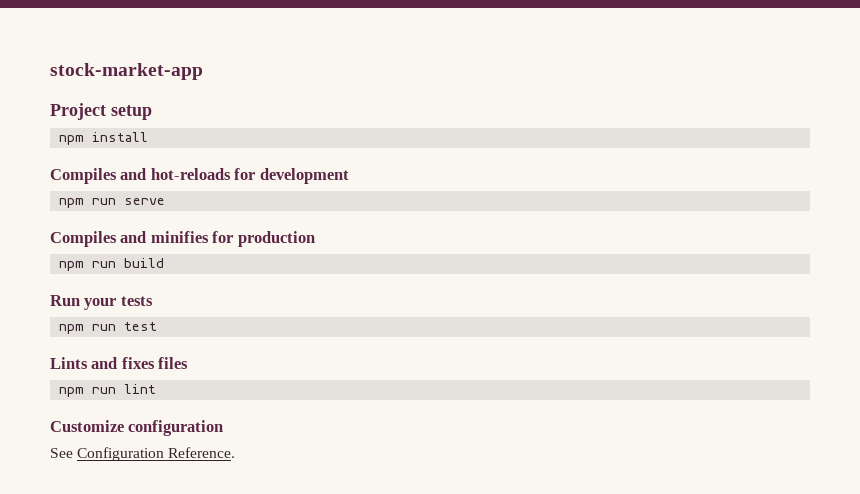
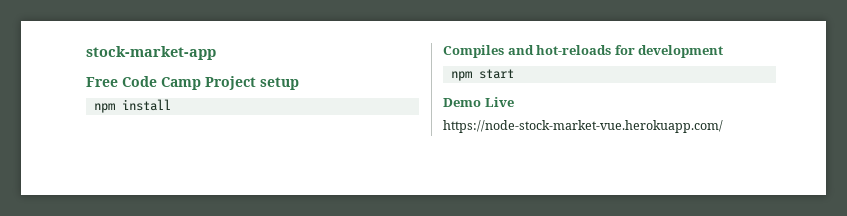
- Project setup
+ Free Code Camp Project setup
- npm run serve
- Compiles and minifies for production
- npm run build
- Run your tests
- npm run test
- Lints and fixes files
- npm run lint
- Customize configuration
- See Configuration Reference.
+ npm start
+ Demo Live
+ https://node-stock-market-vue.herokuapp.com/

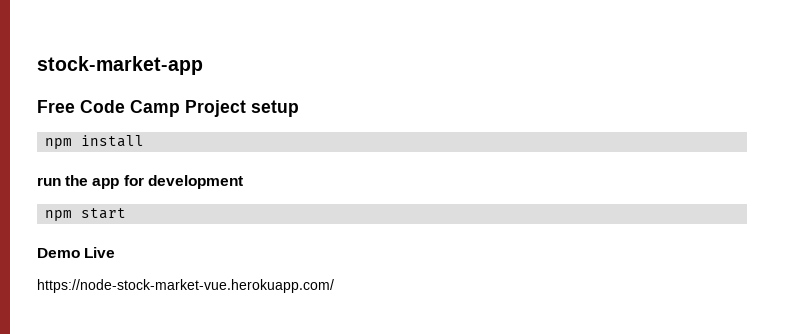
- Compiles and hot-reloads for development
+ run the app for development

